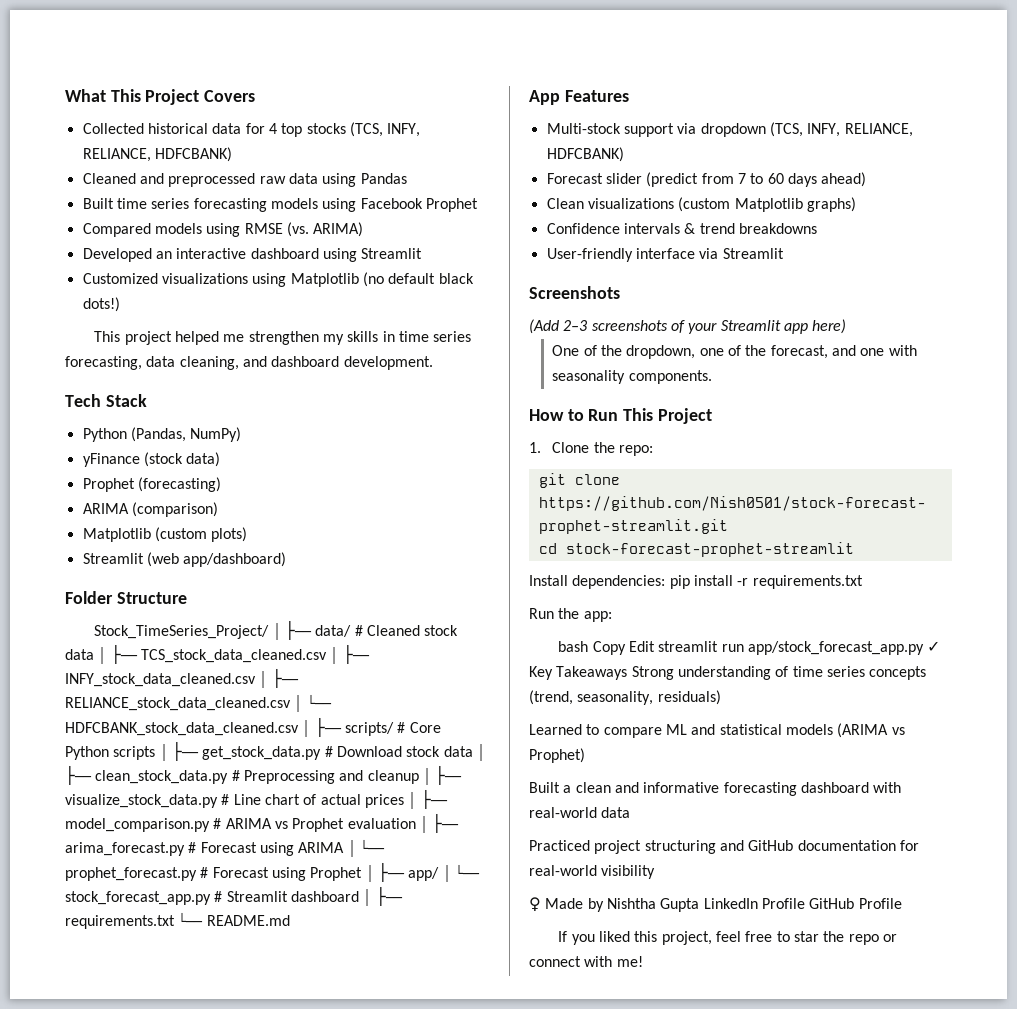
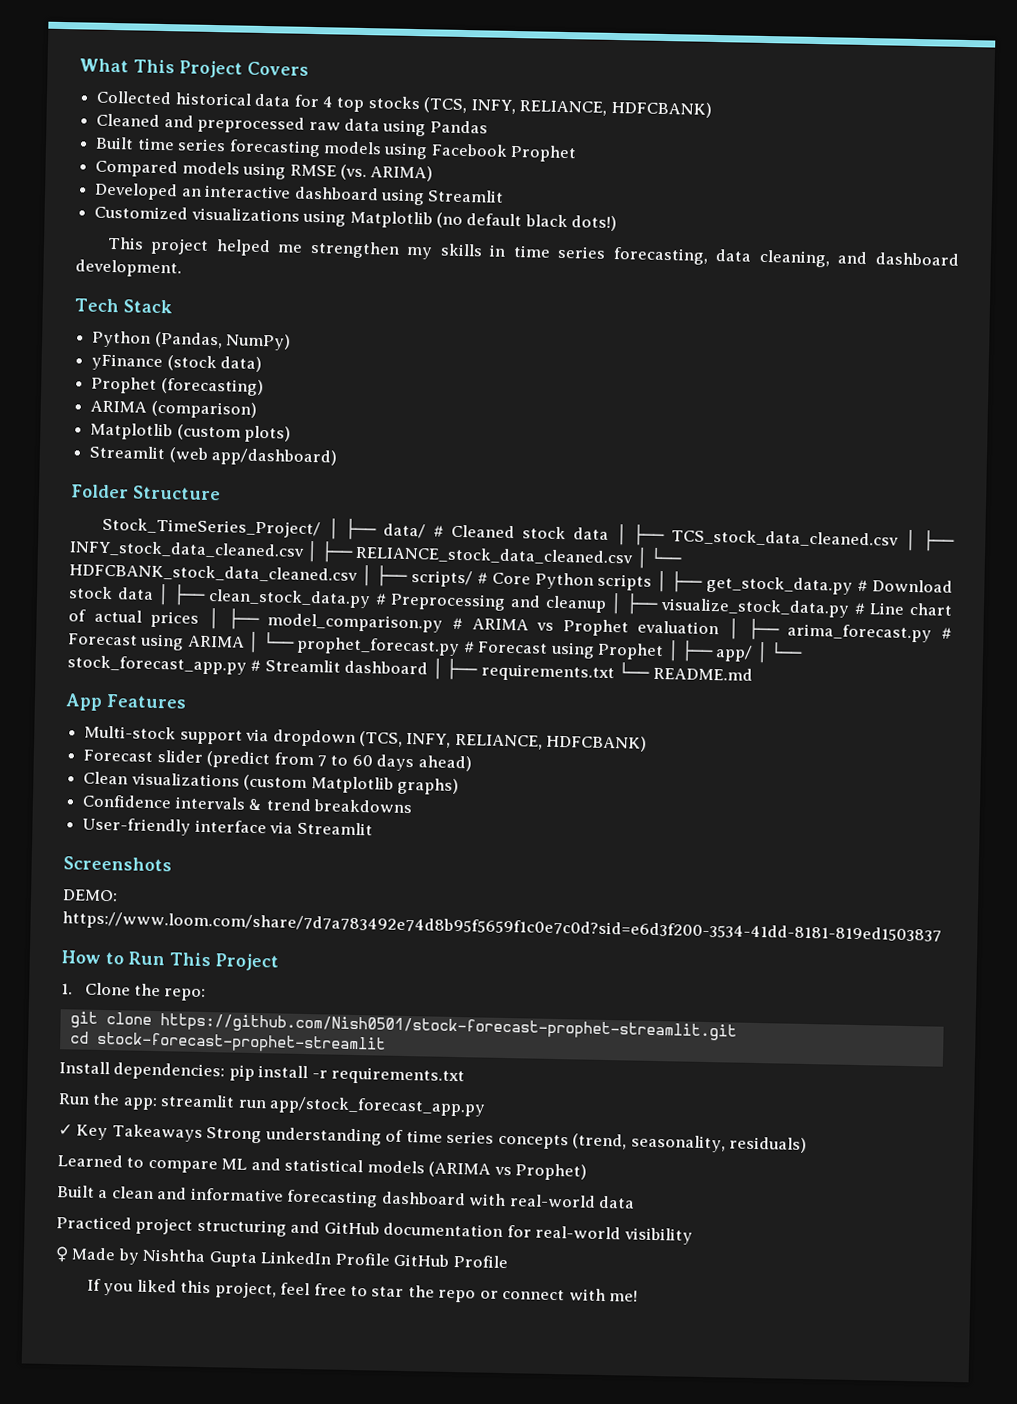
- (Add 2–3 screenshots of your Streamlit app here)
- One of the dropdown, one of the forecast, and one with seasonality components.
+ DEMO: https://www.loom.com/share/7d7a783492e74d8b95f5659f1c0e7c0d?sid=e6d3f200-3534-41dd-8181-819ed1503837
- Run the app:
- bash Copy Edit streamlit run app/stock_forecast_app.py ✓ Key Takeaways Strong understanding of time series concepts (trend, seasonality, residuals)
+ Run the app: streamlit run app/stock_forecast_app.py
+ ✓ Key Takeaways Strong understanding of time series concepts (trend, seasonality, residuals)

